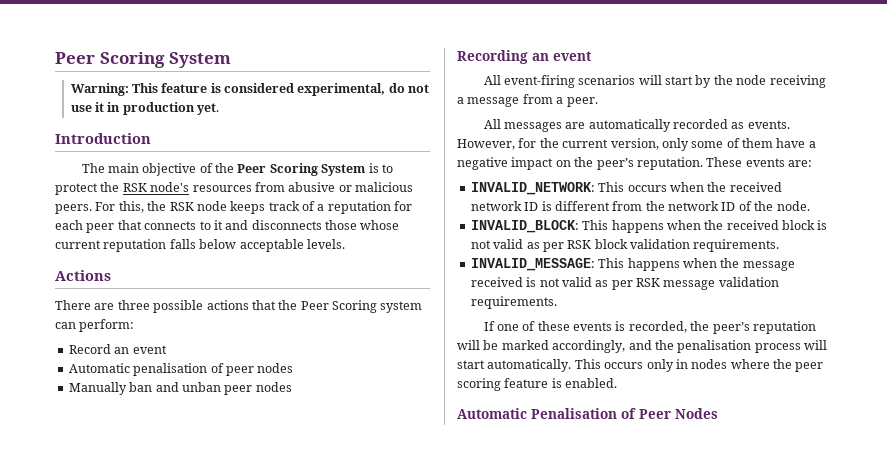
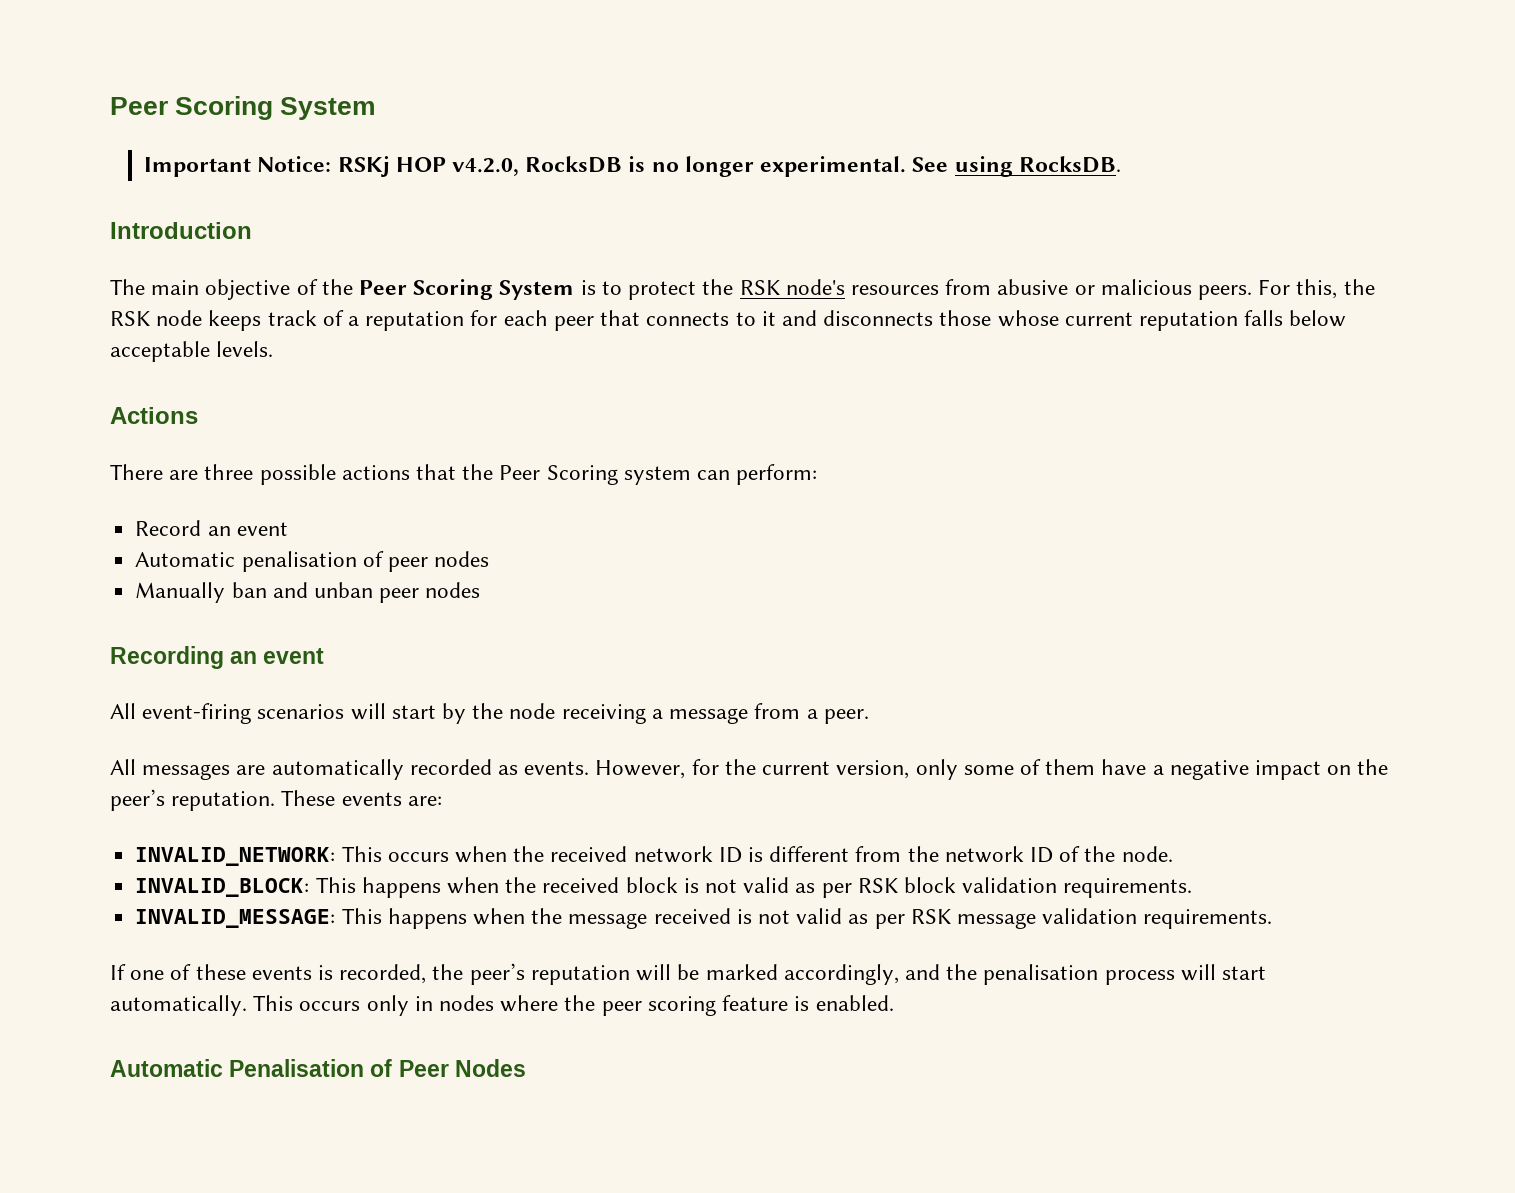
- Warning: This feature is considered experimental, do not use it in production yet.
+ Important Notice: RSKj HOP v4.2.0, RocksDB is no longer experimental. See using RocksDB.

